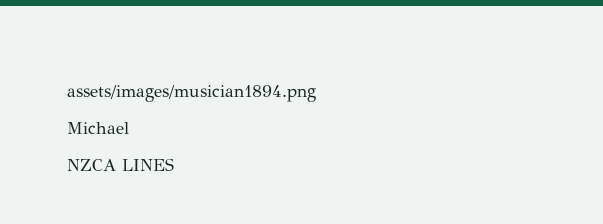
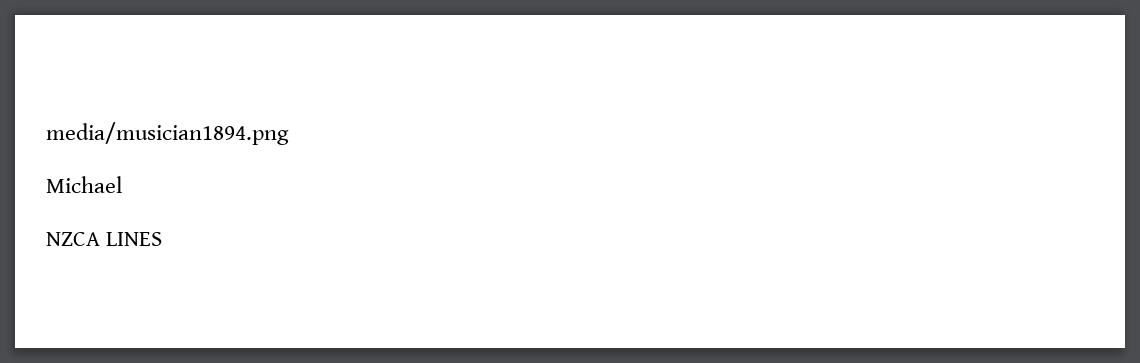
- assets/images/musician1894.png
+ media/musician1894.png

